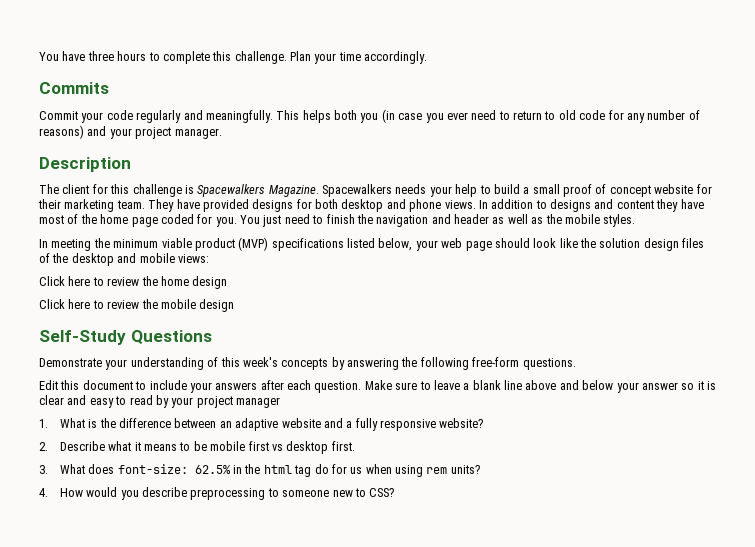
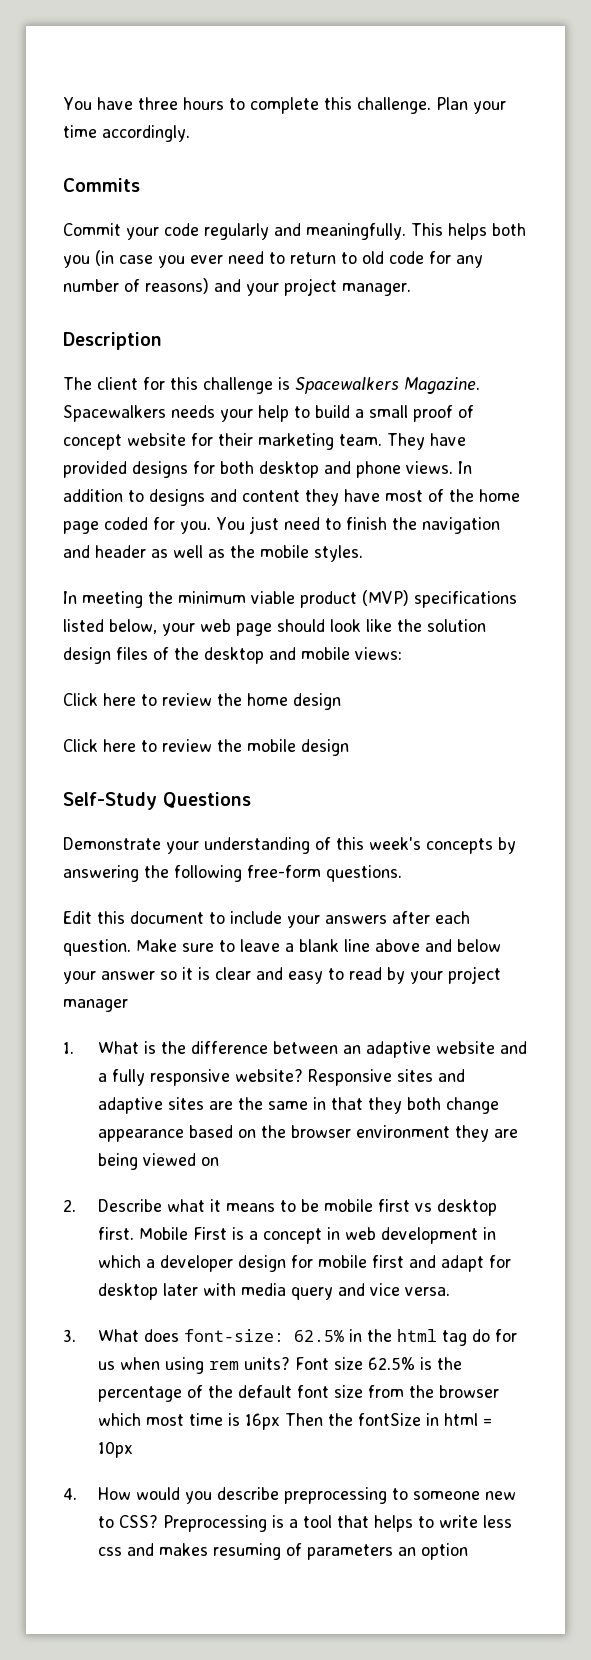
+ Responsive sites and adaptive sites are the same in that they both change appearance based on the browser environment they are being viewed on
+ Mobile First is a concept in web development in which a developer design for mobile first and adapt for desktop later with media query and vice versa.
+ Font size 62.5% is the percentage of the default font size from the browser which most time is 16px Then the fontSize in html = 10px
+ Preprocessing is a tool that helps to write less css and makes resuming of parameters an option

